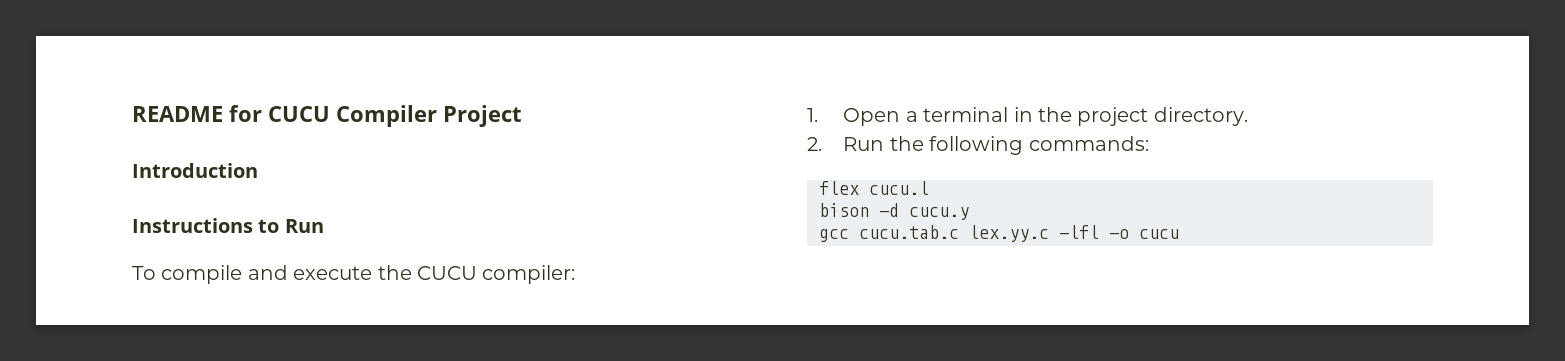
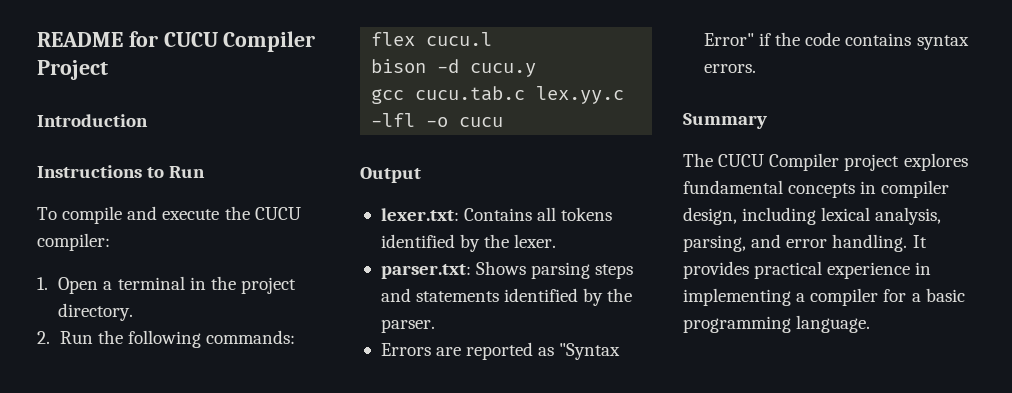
+ Output
+ lexer.txt: Contains all tokens identified by the lexer.
+ parser.txt: Shows parsing steps and statements identified by the parser.
+ Errors are reported as "Syntax Error" if the code contains syntax errors.
+ Summary
+ The CUCU Compiler project explores fundamental concepts in compiler design, including lexical analysis, parsing, and error handling. It provides practical experience in implementing a compiler for a basic programming language.

